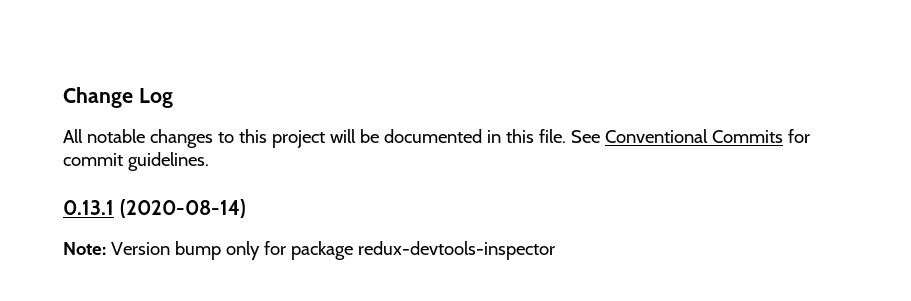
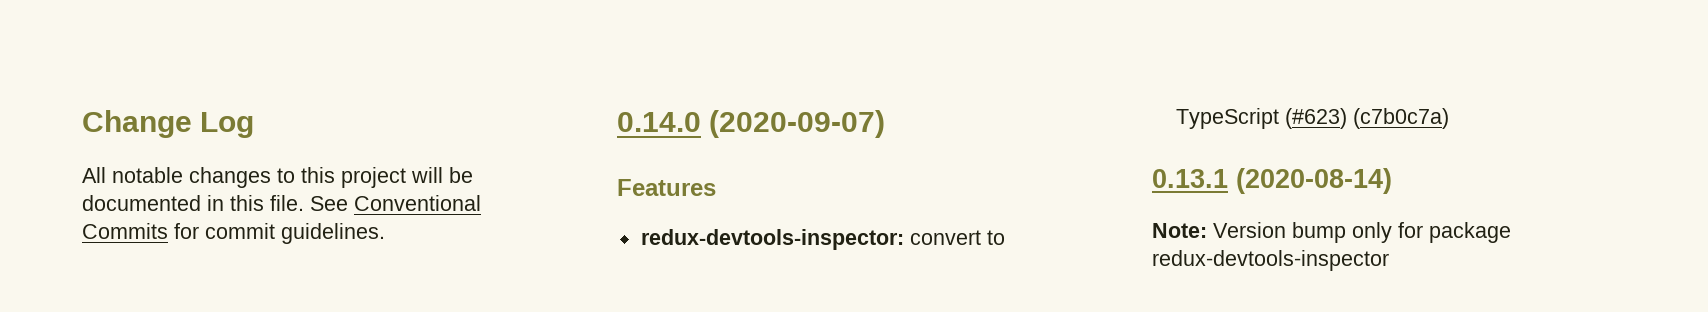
+ 0.14.0 (2020-09-07)
+ Features
+ redux-devtools-inspector: convert to TypeScript (#623) (c7b0c7a)

